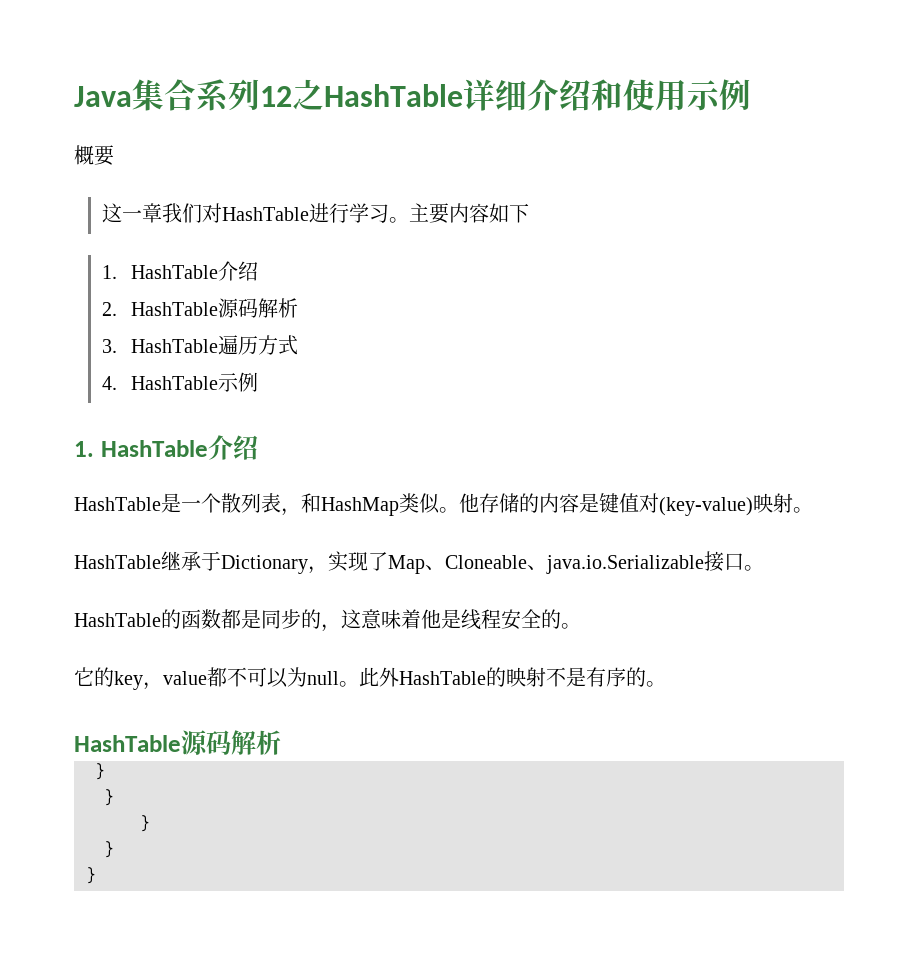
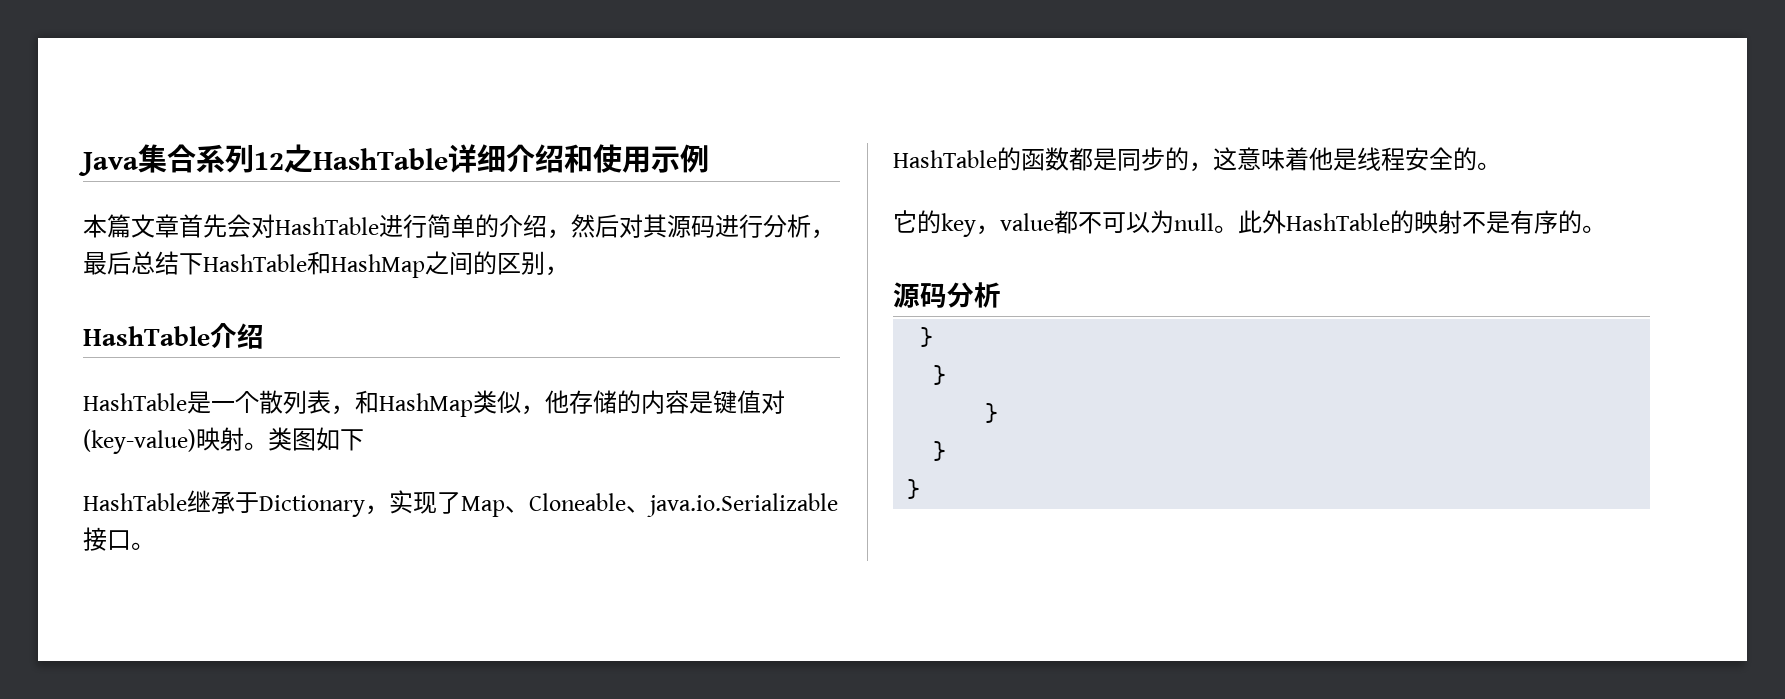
- 概要
- 这一章我们对HashTable进行学习。主要内容如下
- 1. HashTable介绍
- 2. HashTable源码解析
- 3. HashTable遍历方式
- 4. HashTable示例
- 1. HashTable介绍
+ 本篇文章首先会对HashTable进行简单的介绍，然后对其源码进行分析，最后总结下HashTable和HashMap之间的区别，
+ HashTable介绍
- HashTable是一个散列表，和HashMap类似。他存储的内容是键值对(key-value)映射。
+ HashTable是一个散列表，和HashMap类似，他存储的内容是键值对(key-value)映射。类图如下
  此外HashTable的映射不是有序的。
- HashTable源码解析
+ 源码分析

